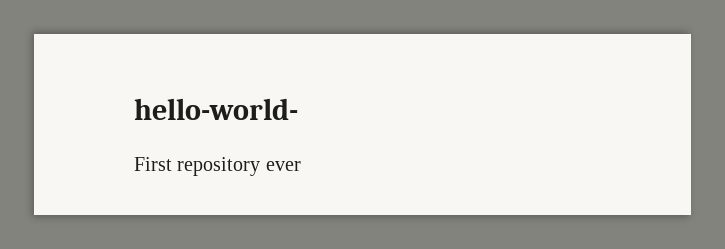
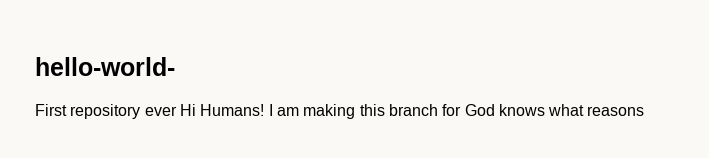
- First repository ever
+ First repository ever Hi Humans! I am making this branch for God knows what reasons

